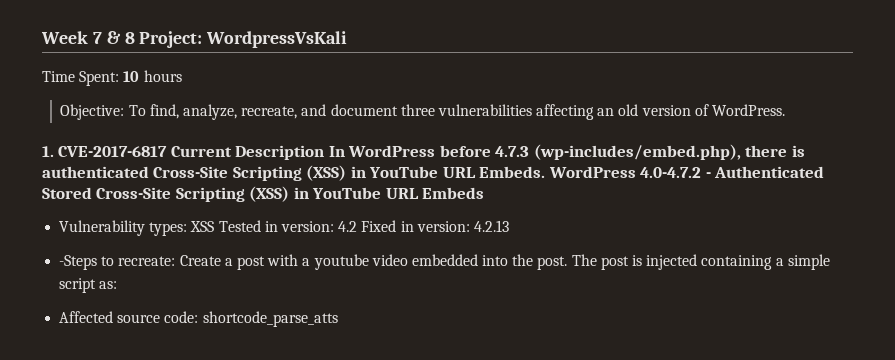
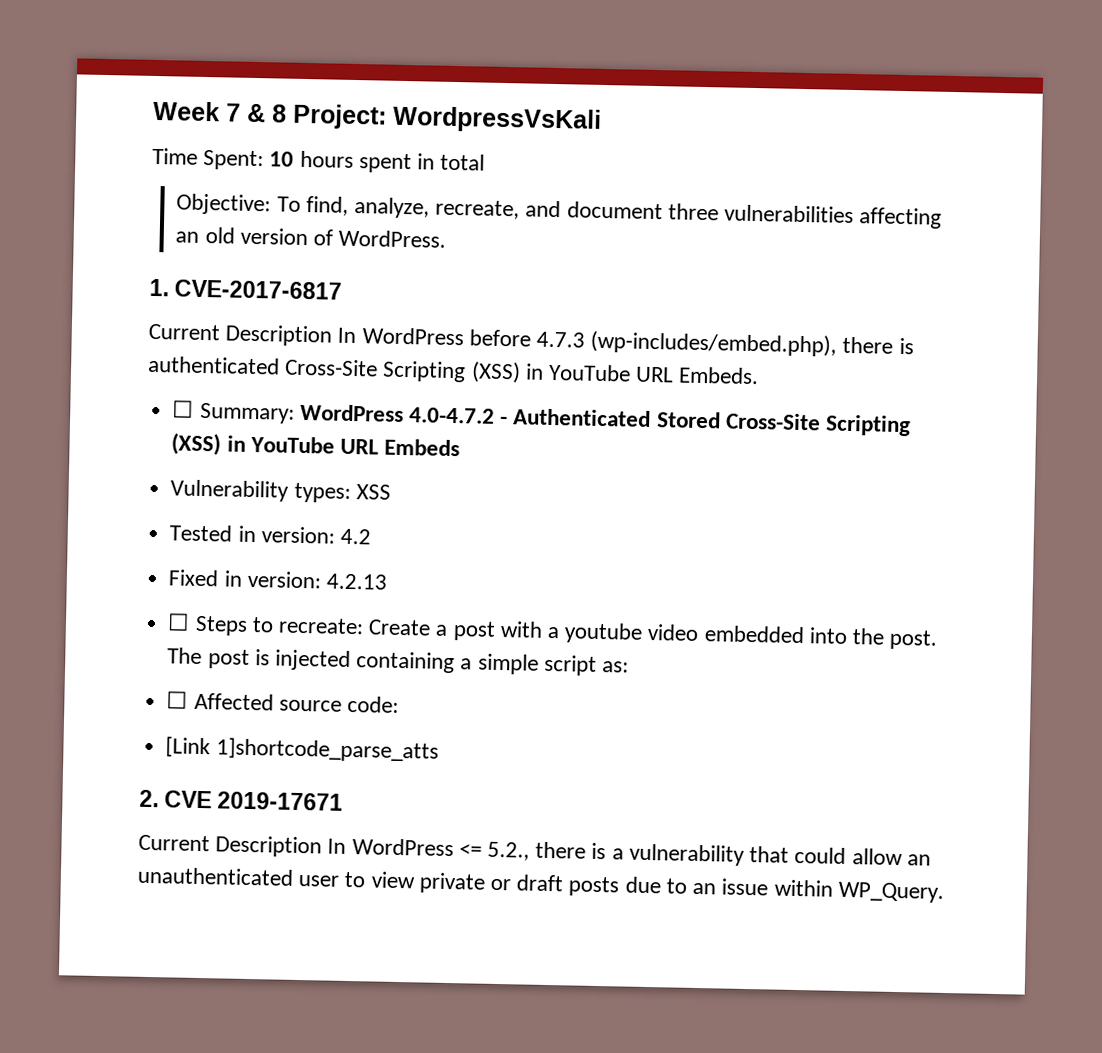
- Time Spent: 10 hours
+ Time Spent: 10 hours spent in total
- 1. CVE-2017-6817 Current Description In WordPress before 4.7.3 (wp-includes/embed.php), there is authenticated Cross-Site Scripting (XSS) in YouTube URL Embeds. WordPress 4.0-4.7.2 - Authenticated Stored Cross-Site Scripting (XSS) in YouTube URL Embeds
+ 1. CVE-2017-6817
+ Current Description In WordPress before 4.7.3 (wp-includes/embed.php), there is authenticated Cross-Site Scripting (XSS) in YouTube URL Embeds.
+ ☐ Summary: WordPress 4.0-4.7.2 - Authenticated Stored Cross-Site Scripting (XSS) in YouTube URL Embeds
- Vulnerability types: XSS Tested in version: 4.2 Fixed in version: 4.2.13
+ Vulnerability types: XSS
+ Tested in version: 4.2
+ Fixed in version: 4.2.13
- -Steps to recreate: Create a post with a youtube video embedded into the post.
+ ☐ Steps to recreate: Create a post with a youtube video embedded into the post.
- Affected source code: shortcode_parse_atts
+ ☐ Affected source code:
+ [Link 1]shortcode_parse_atts
+ 2. CVE 2019-17671
+ Current Description In WordPress <= 5.2., there is a vulnerability that could allow an unauthenticated user to view private or draft posts due to an issue within WP_Query.

